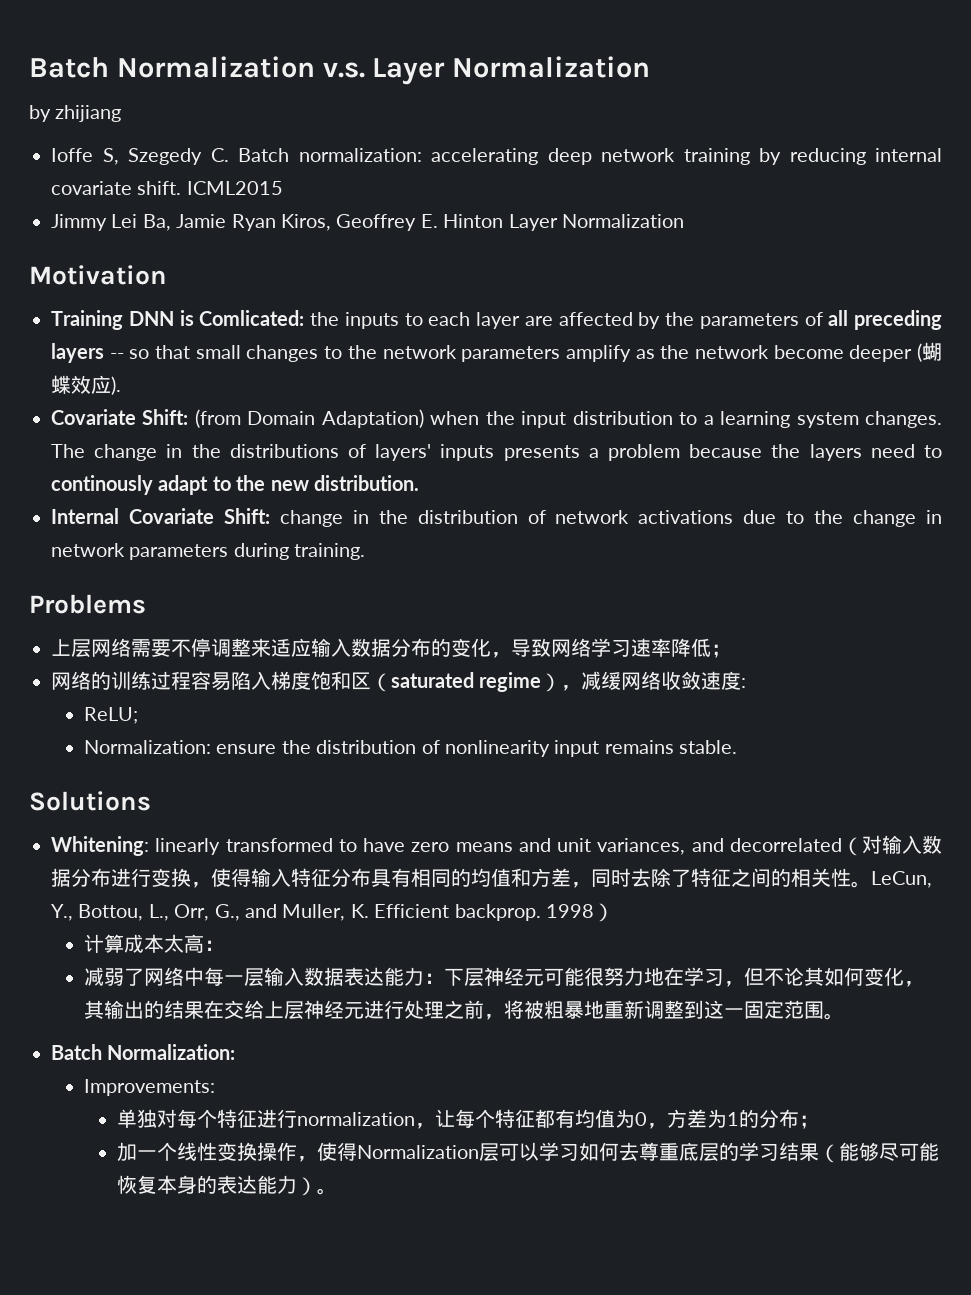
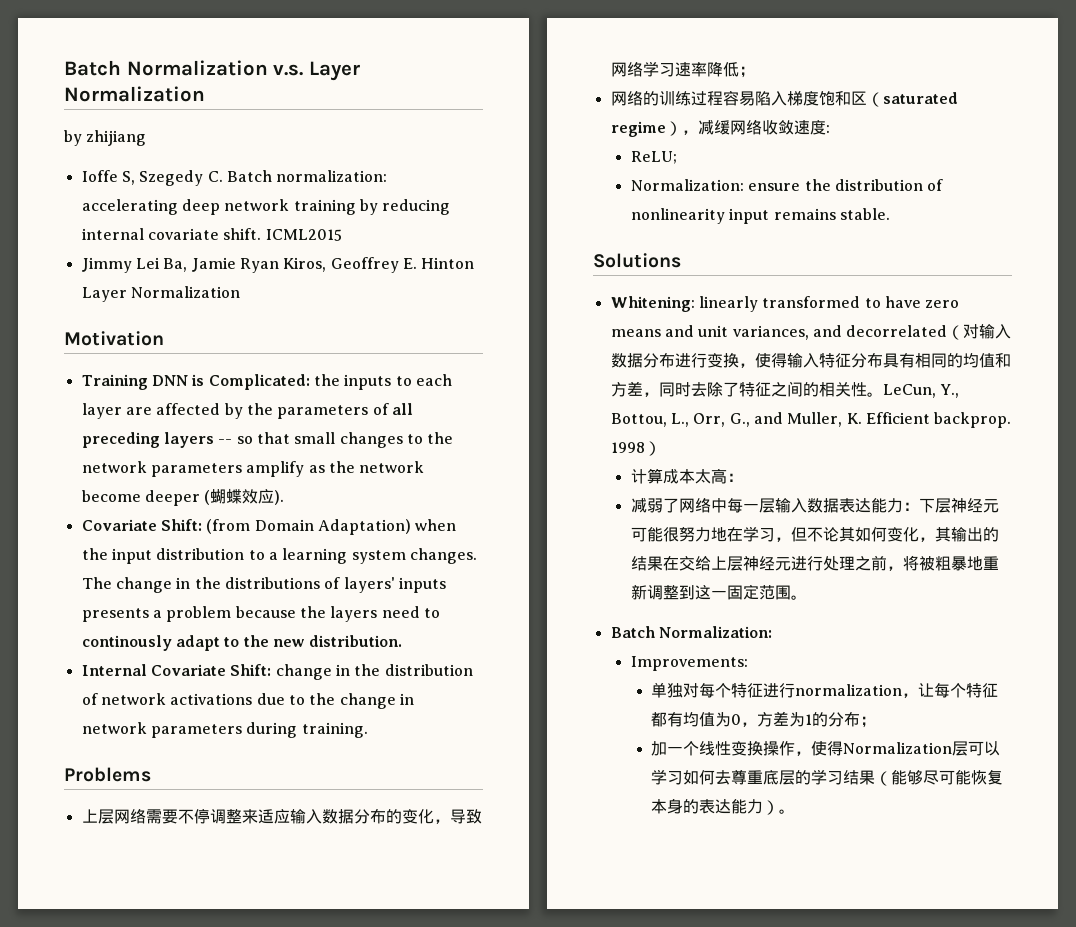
- Training DNN is Comlicated: the inputs to each layer are affected by the parameters of all preceding layers -- so that small changes to the network parameters amplify as the network become deeper (蝴蝶效应).
+ Training DNN is Complicated: the inputs to each layer are affected by the parameters of all preceding layers -- so that small changes to the network parameters amplify as the network become deeper (蝴蝶效应).

